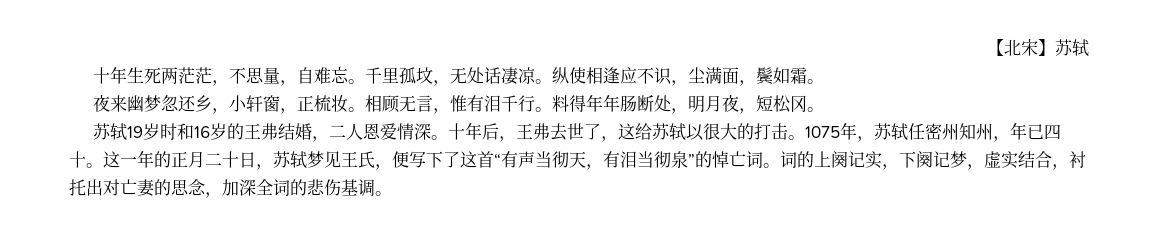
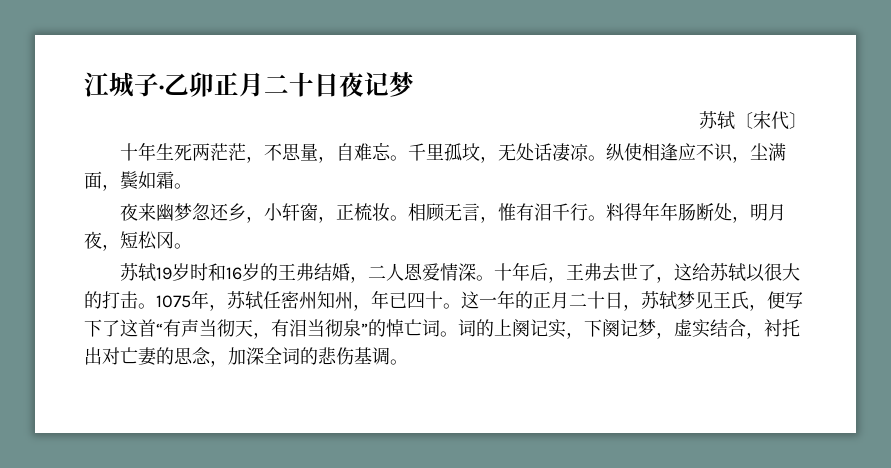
- 【北宋】苏轼
+ 江城子·乙卯正月二十日夜记梦
+ 苏轼〔宋代〕

